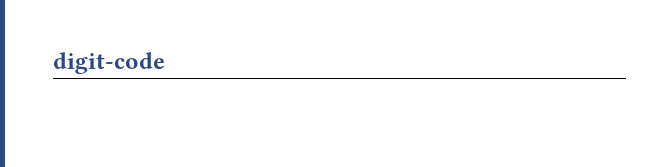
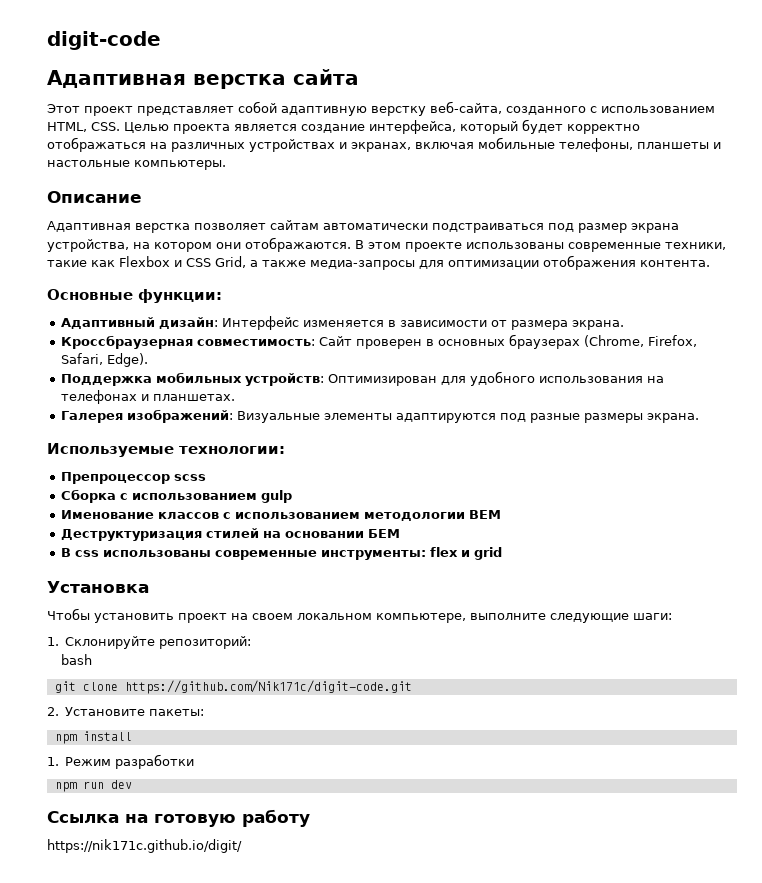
+ Адаптивная верстка сайта
+ Этот проект представляет собой адаптивную верстку веб-сайта, созданного с использованием HTML, CSS. Целью проекта является создание интерфейса, который будет корректно отображаться на различных устройствах и экранах, включая мобильные телефоны, планшеты и настольные компьютеры.
+ Описание
+ Адаптивная верстка позволяет сайтам автоматически подстраиваться под размер экрана устройства, на котором они отображаются. В этом проекте использованы современные техники, такие как Flexbox и CSS Grid, а также медиа-запросы для оптимизации отображения контента.
+ Основные функции:
+ Адаптивный дизайн: Интерфейс изменяется в зависимости от размера экрана.
+ Кроссбраузерная совместимость: Сайт проверен в основных браузерах (Chrome, Firefox, Safari, Edge).
+ Поддержка мобильных устройств: Оптимизирован для удобного использования на телефонах и планшетах.
+ Галерея изображений: Визуальные элементы адаптируются под разные размеры экрана.
+ Используемые технологии:
+ Препроцессор sсss
+ Сборка с использованием gulp
+ Именование классов с использованием методологии BEM
+ Деструктуризация стилей на основании БЕМ
+ В сss использованы современные инструменты: flex и grid
+ Установка
+ Чтобы установить проект на своем локальном компьютере, выполните следующие шаги:
+ 1. Склонируйте репозиторий:
+ bash
+ git clone https://github.com/Nik171c/digit-code.git
+ 2. Установите пакеты:
+ npm install
+ 1. Режим разработки
+ npm run dev
+ Ссылка на готовую работу
+ https://nik171c.github.io/digit/

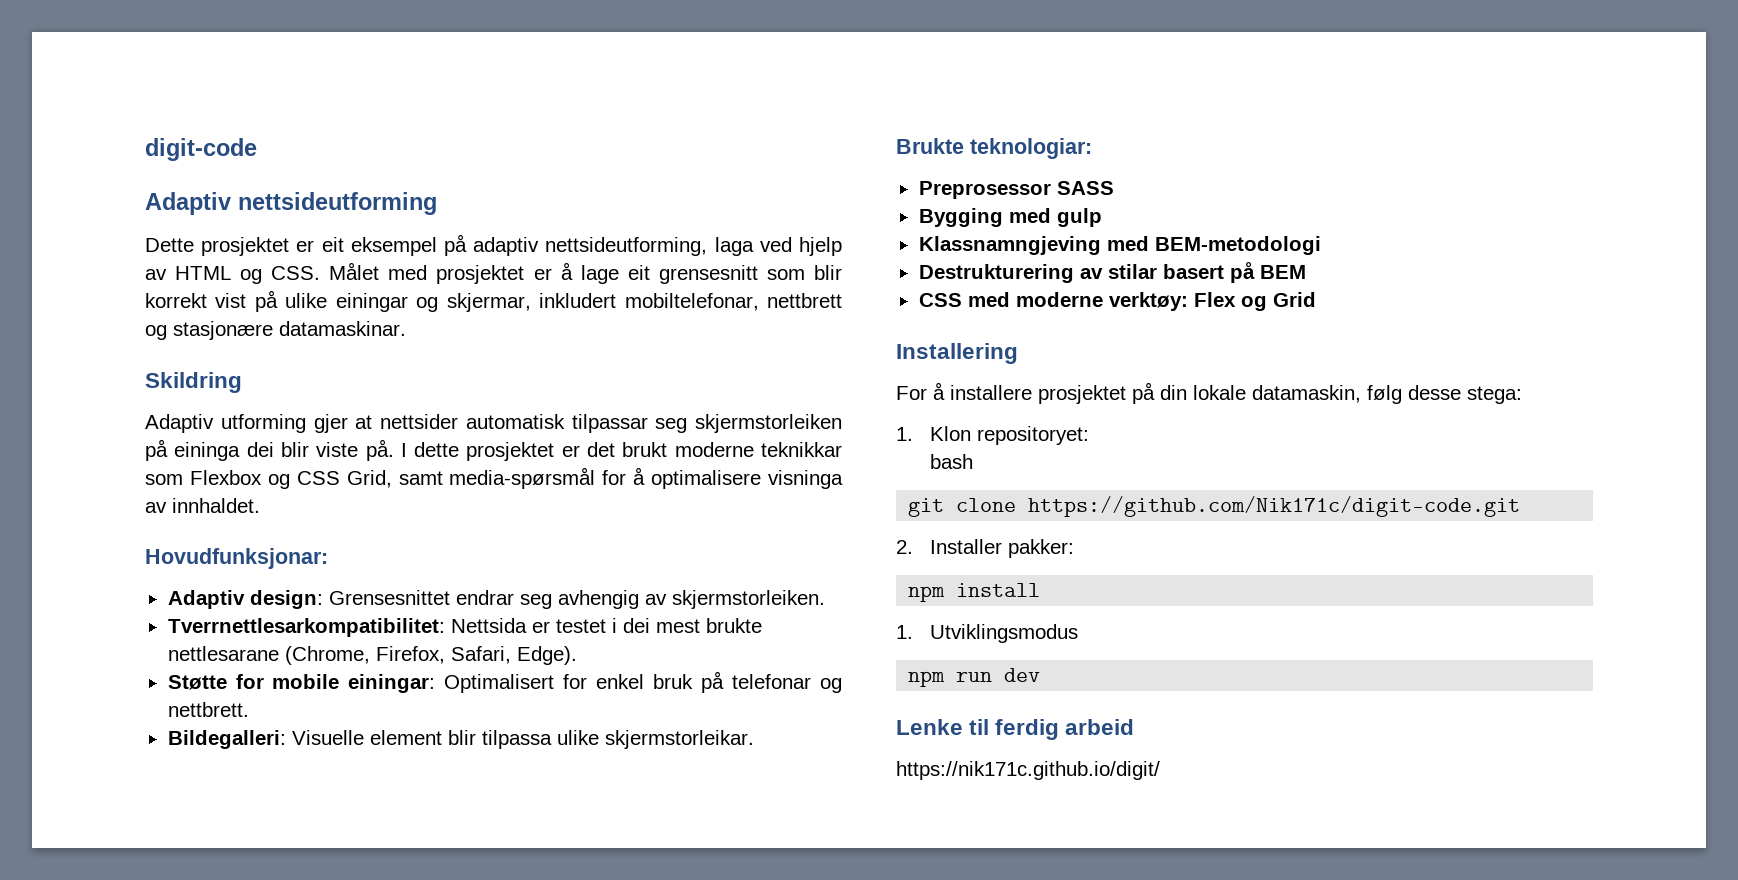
- Адаптивная верстка сайта
- Этот проект представляет собой адаптивную верстку веб-сайта, созданного с использованием HTML, CSS. Целью проекта является создание интерфейса, который будет корректно отображаться на различных устройствах и экранах, включая мобильные телефоны, планшеты и настольные компьютеры.
- Описание
- Адаптивная верстка позволяет сайтам автоматически подстраиваться под размер экрана устройства, на котором они отображаются. В этом проекте использованы современные техники, такие как Flexbox и CSS Grid, а также медиа-запросы для оптимизации отображения контента.
- Основные функции:
- Адаптивный дизайн: Интерфейс изменяется в зависимости от размера экрана.
- Кроссбраузерная совместимость: Сайт проверен в основных браузерах (Chrome, Firefox, Safari, Edge).
- Поддержка мобильных устройств: Оптимизирован для удобного использования на телефонах и планшетах.
- Галерея изображений: Визуальные элементы адаптируются под разные размеры экрана.
- Используемые технологии:
- Препроцессор sсss
- Сборка с использованием gulp
- Именование классов с использованием методологии BEM
- Деструктуризация стилей на основании БЕМ
- В сss использованы современные инструменты: flex и grid
- Установка
- Чтобы установить проект на своем локальном компьютере, выполните следующие шаги:
- 1. Склонируйте репозиторий:
+ Adaptiv nettsideutforming
+ Dette prosjektet er eit eksempel på adaptiv nettsideutforming, laga ved hjelp av HTML og CSS. Målet med prosjektet er å lage eit grensesnitt som blir korrekt vist på ulike einingar og skjermar, inkludert mobiltelefonar, nettbrett og stasjonære datamaskinar.
+ Skildring
+ Adaptiv utforming gjer at nettsider automatisk tilpassar seg skjermstorleiken på eininga dei blir viste på. I dette prosjektet er det brukt moderne teknikkar som Flexbox og CSS Grid, samt media-spørsmål for å optimalisere visninga av innhaldet.
+ Hovudfunksjonar:
+ Adaptiv design: Grensesnittet endrar seg avhengig av skjermstorleiken.
+ Tverrnettlesarkompatibilitet: Nettsida er testet i dei mest brukte nettlesarane (Chrome, Firefox, Safari, Edge).
+ Støtte for mobile einingar: Optimalisert for enkel bruk på telefonar og nettbrett.
+ Bildegalleri: Visuelle element blir tilpassa ulike skjermstorleikar.
+ Brukte teknologiar:
+ Preprosessor SASS
+ Bygging med gulp
+ Klassnamngjeving med BEM-metodologi
+ Destrukturering av stilar basert på BEM
+ CSS med moderne verktøy: Flex og Grid
+ Installering
+ For å installere prosjektet på din lokale datamaskin, følg desse stega:
+ 1. Klon repositoryet:
- 2. Установите пакеты:
+ 2. Installer pakker:
- 1. Режим разработки
+ 1. Utviklingsmodus
- Ссылка на готовую работу
+ Lenke til ferdig arbeid

